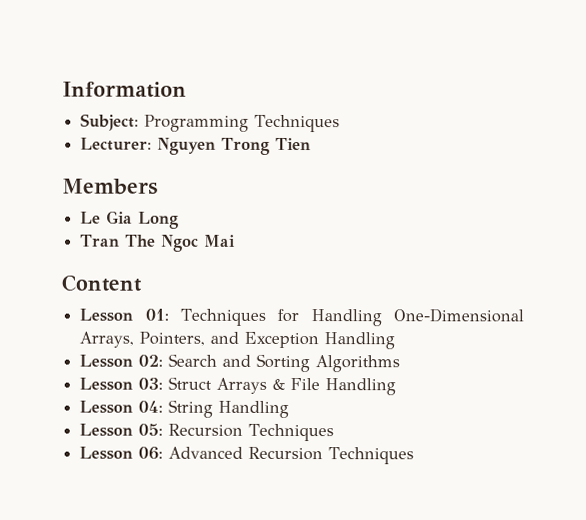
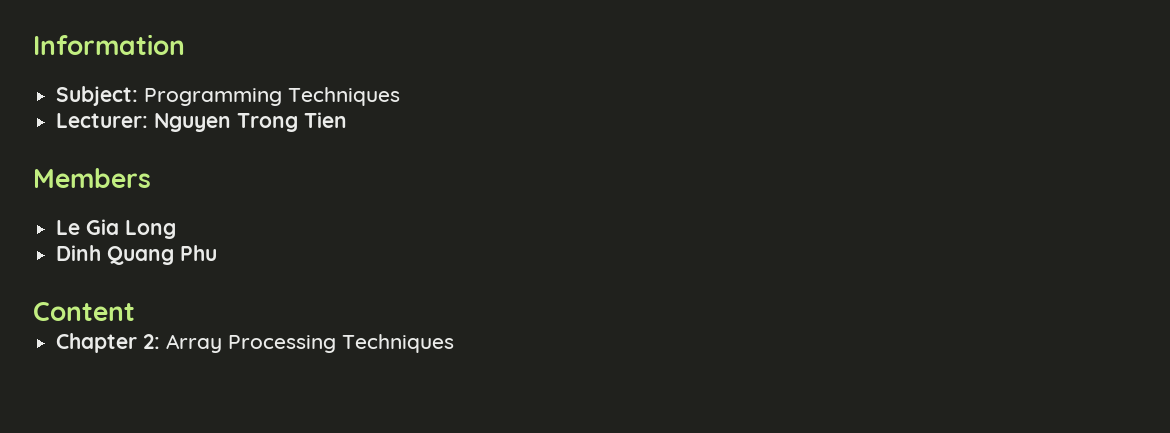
- Tran The Ngoc Mai
+ Dinh Quang Phu
  Content
- Lesson 01: Techniques for Handling One-Dimensional Arrays, Pointers, and Exception Handling
- Lesson 02: Search and Sorting Algorithms
- Lesson 03: Struct Arrays & File Handling
- Lesson 04: String Handling
- Lesson 05: Recursion Techniques
- Lesson 06: Advanced Recursion Techniques
+ Chapter 2: Array Processing Techniques

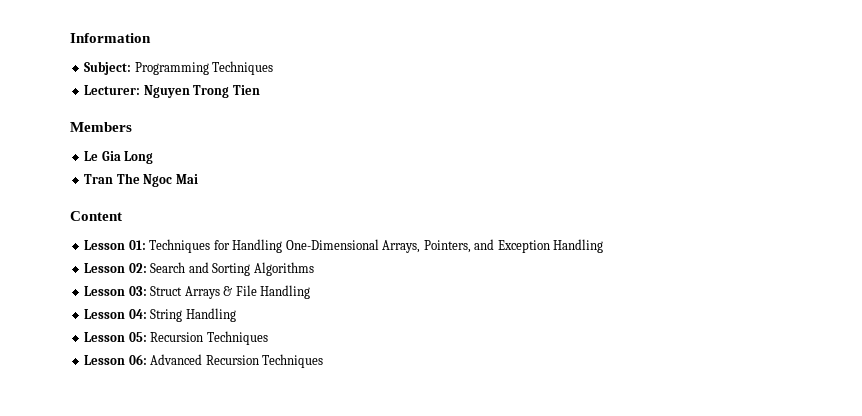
- Dinh Quang Phu
+ Tran The Ngoc Mai
  Content
- Chapter 2: Array Processing Techniques
+ Lesson 01: Techniques for Handling One-Dimensional Arrays, Pointers, and Exception Handling
+ Lesson 02: Search and Sorting Algorithms
+ Lesson 03: Struct Arrays & File Handling
+ Lesson 04: String Handling
+ Lesson 05: Recursion Techniques
+ Lesson 06: Advanced Recursion Techniques

